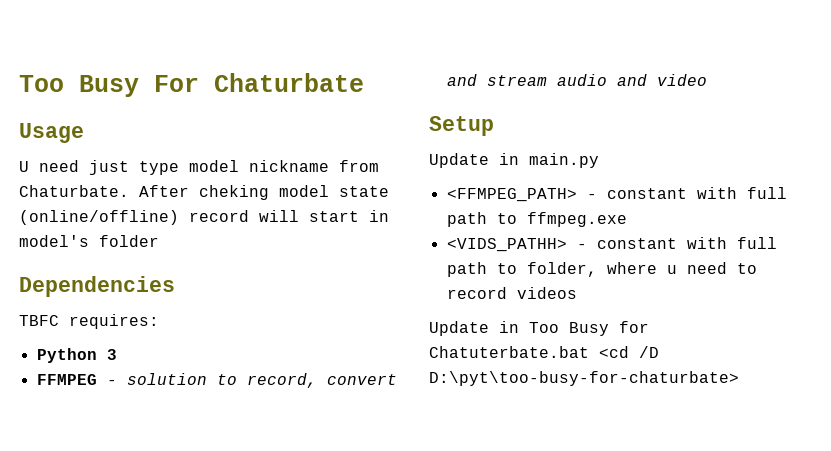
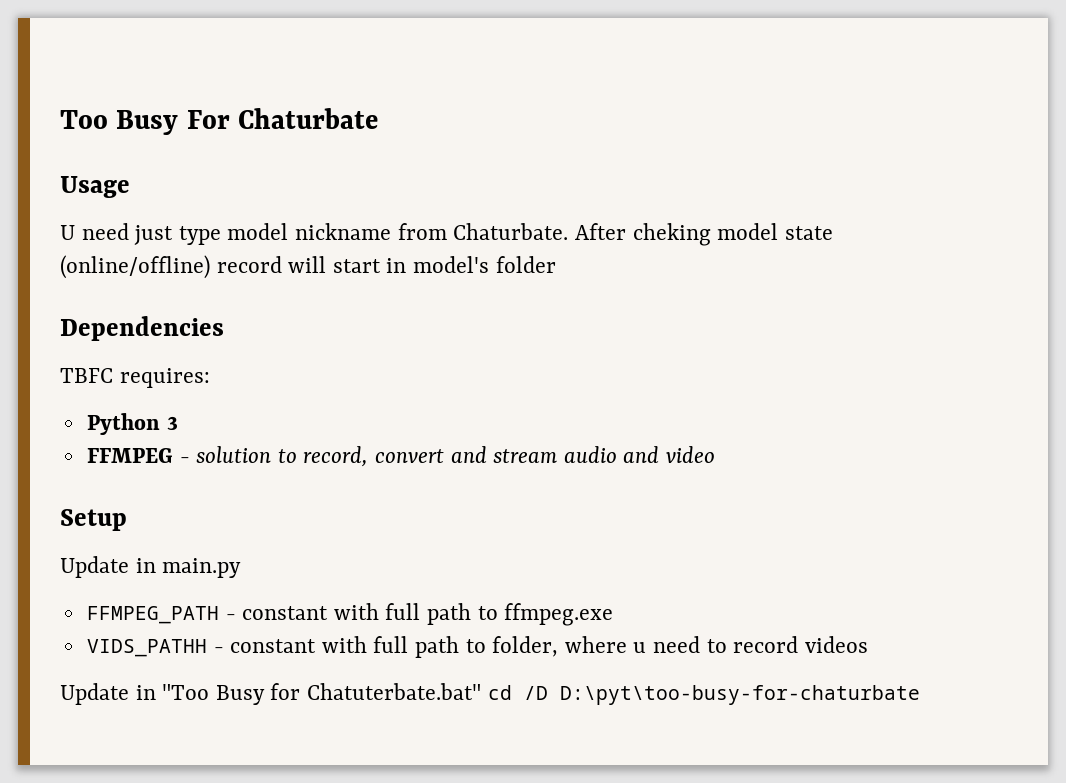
- <FFMPEG_PATH> - constant with full path to ffmpeg.exe
+ FFMPEG_PATH - constant with full path to ffmpeg.exe
- <VIDS_PATHH> - constant with full path to folder, where u need to record videos
+ VIDS_PATHH - constant with full path to folder, where u need to record videos
- Update in Too Busy for Chatuterbate.bat <cd /D D:\pyt\too-busy-for-chaturbate>
+ Update in "Too Busy for Chatuterbate.bat" cd /D D:\pyt\too-busy-for-chaturbate

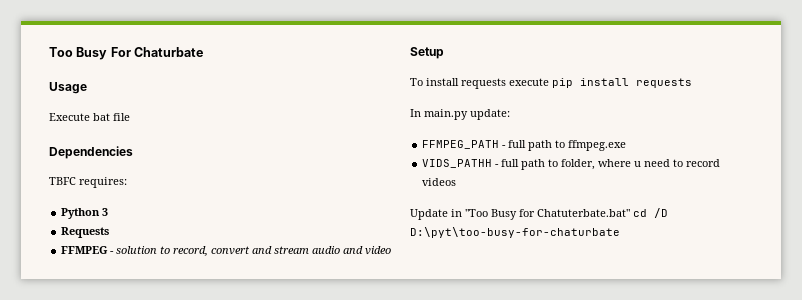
- U need just type model nickname from Chaturbate. After cheking model state (online/offline) record will start in model's folder
+ Execute bat file
+ Requests
- Update in main.py
+ To install requests execute pip install requests
+ In main.py update:
- FFMPEG_PATH - constant with full path to ffmpeg.exe
+ FFMPEG_PATH - full path to ffmpeg.exe
- VIDS_PATHH - constant with full path to folder, where u need to record videos
+ VIDS_PATHH - full path to folder, where u need to record videos

